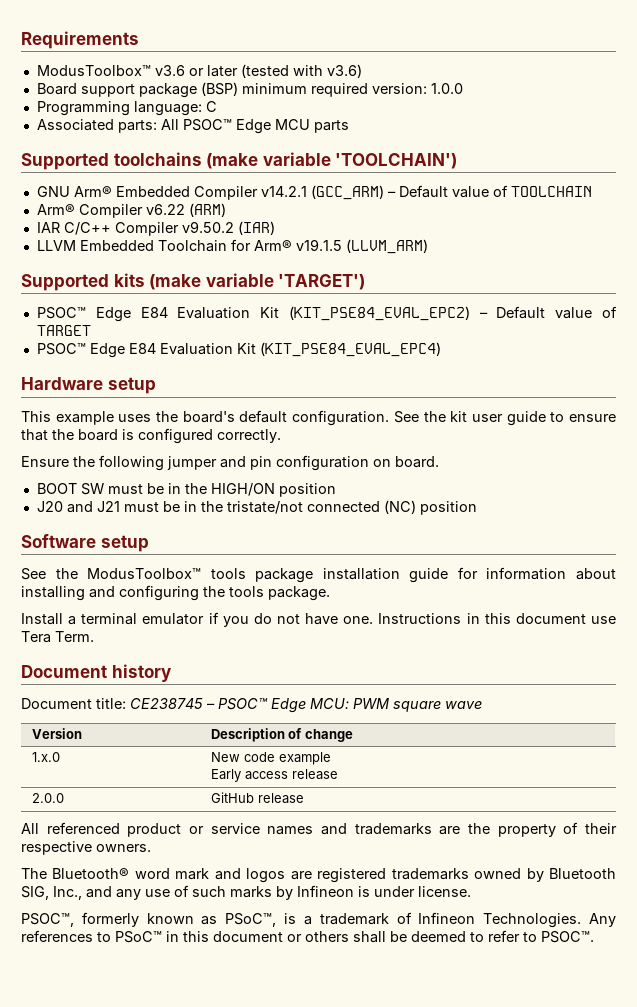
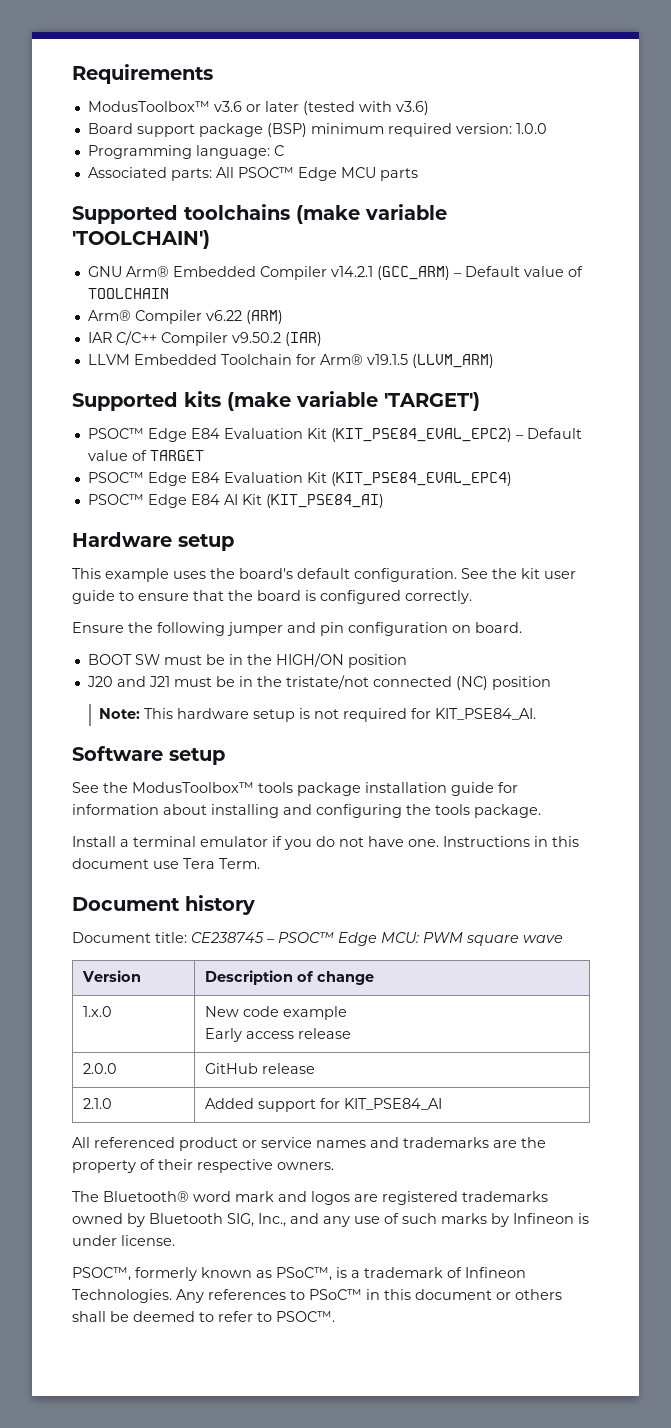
+ PSOC™ Edge E84 AI Kit (KIT_PSE84_AI)
+ Note: This hardware setup is not required for KIT_PSE84_AI.
+ 2.1.0 | Added support for KIT_PSE84_AI

